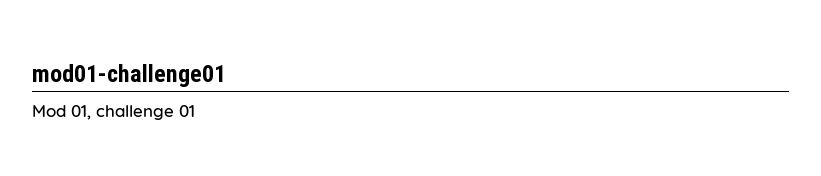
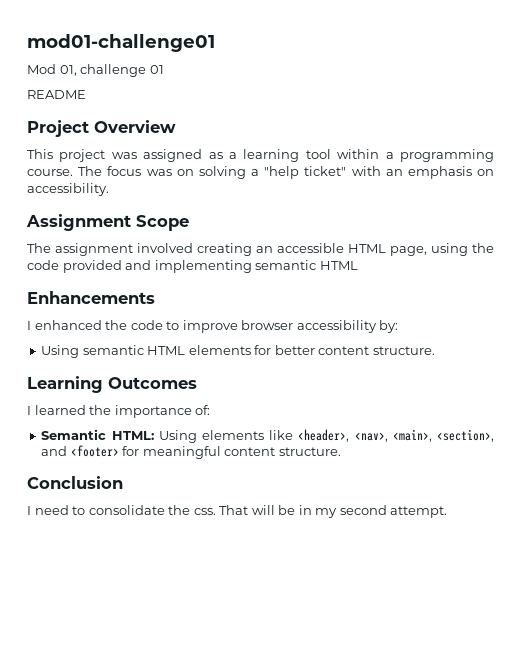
+ README
+ Project Overview
+ This project was assigned as a learning tool within a programming course. The focus was on solving a "help ticket" with an emphasis on accessibility.
+ Assignment Scope
+ The assignment involved creating an accessible HTML page, using the code provided and implementing semantic HTML
+ Enhancements
+ I enhanced the code to improve browser accessibility by:
+ Using semantic HTML elements for better content structure.
+ Learning Outcomes
+ I learned the importance of:
+ Semantic HTML: Using elements like <header>, <nav>, <main>, <section>, and <footer> for meaningful content structure.
+ Conclusion
+ I need to consolidate the css. That will be in my second attempt.

